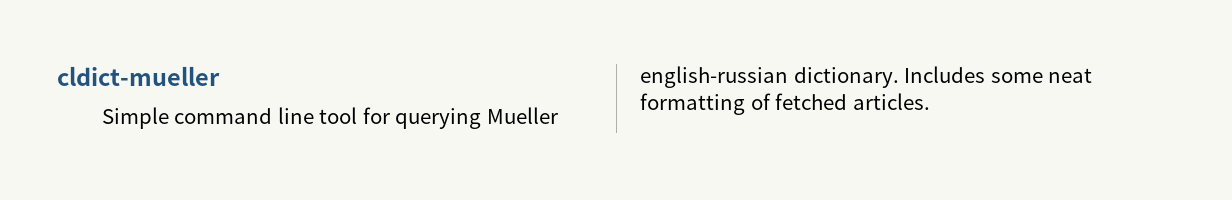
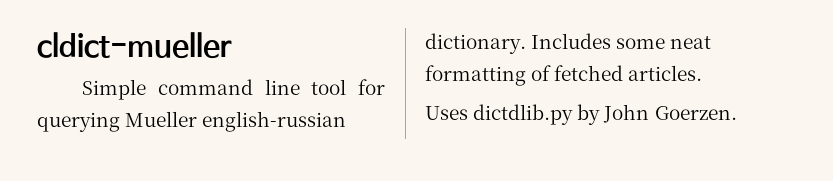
+ Uses dictdlib.py by John Goerzen.

